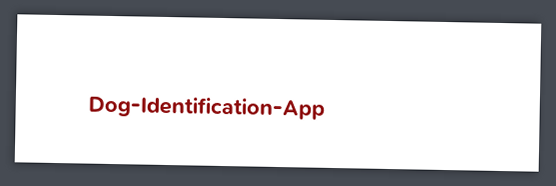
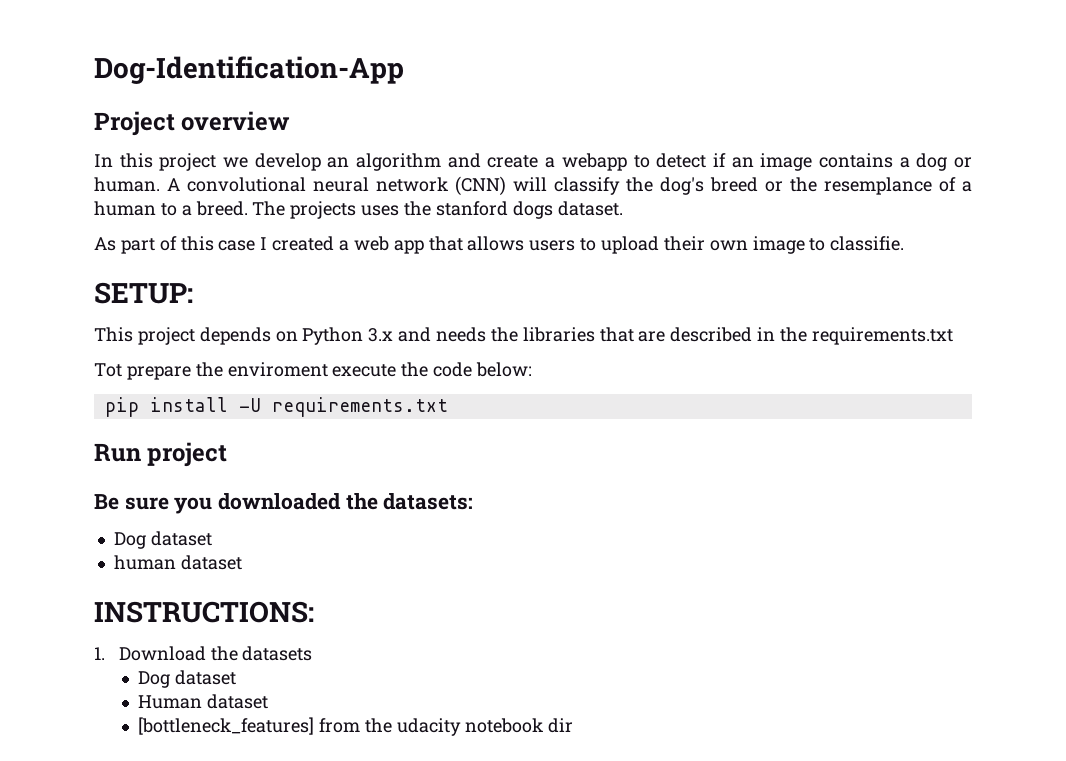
+ Project overview
+ In this project we develop an algorithm and create a webapp to detect if an image contains a dog or human. A convolutional neural network (CNN) will classify the dog's breed or the resemplance of a human to a breed. The projects uses the stanford dogs dataset.
+ As part of this case I created a web app that allows users to upload their own image to classifie.
+ SETUP:
+ This project depends on Python 3.x and needs the libraries that are described in the requirements.txt
+ Tot prepare the enviroment execute the code below:
+ pip install -U requirements.txt
+ Run project
+ Be sure you downloaded the datasets:
+ Dog dataset
+ human dataset
+ INSTRUCTIONS:
+ 1. Download the datasets
+ Dog dataset
+ Human dataset
+ [bottleneck_features] from the udacity notebook dir

